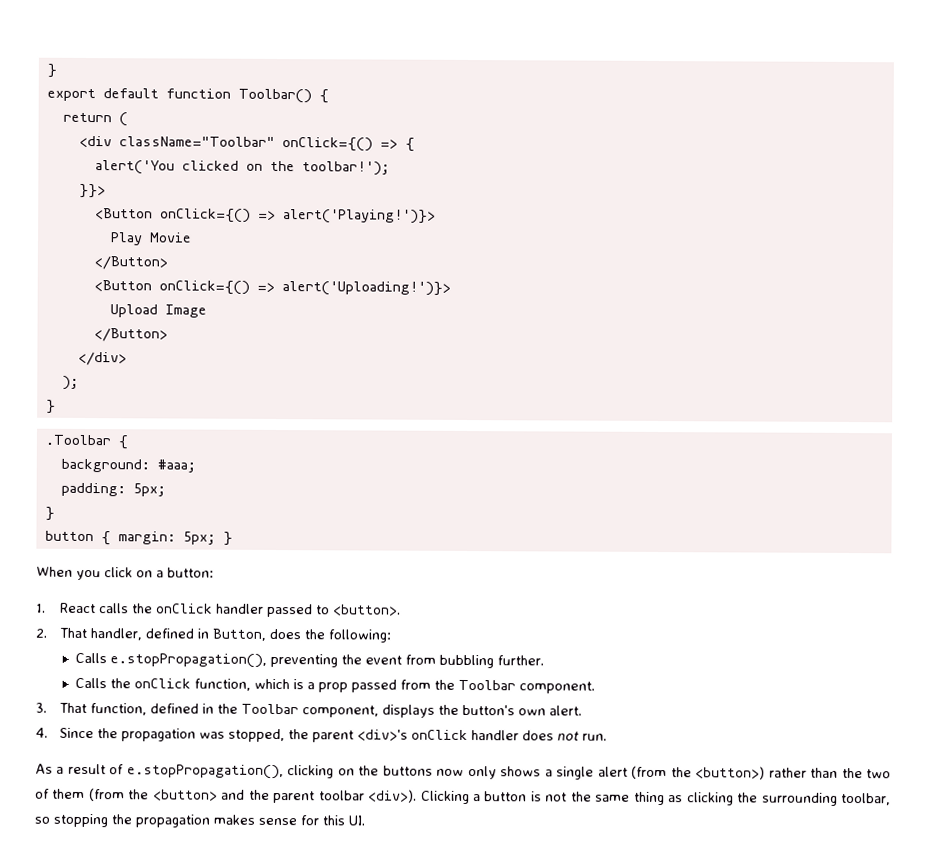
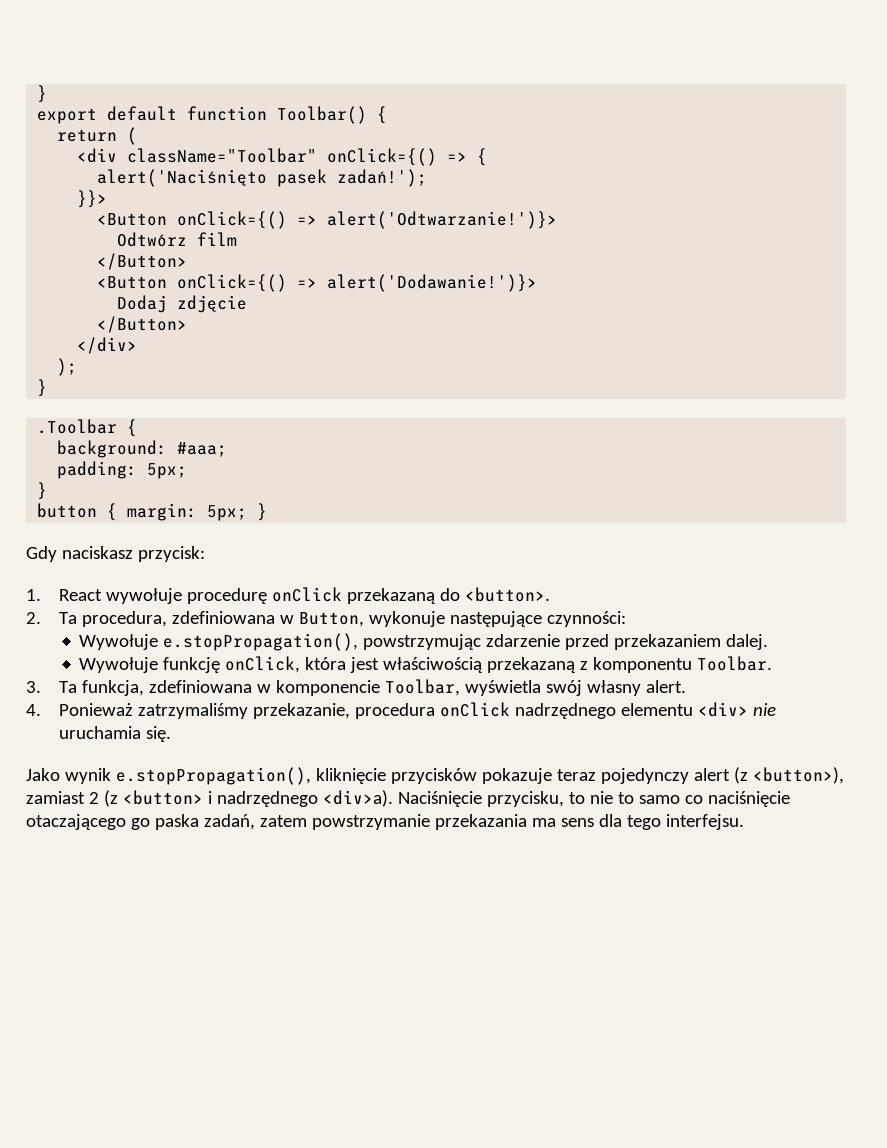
- alert('You clicked on the toolbar!');
+ alert('Naciśnięto pasek zadań!');
- <Button onClick={() => alert('Playing!')}>
- Play Movie
+ <Button onClick={() => alert('Odtwarzanie!')}>
+ Odtwórz film
- <Button onClick={() => alert('Uploading!')}>
- Upload Image
+ <Button onClick={() => alert('Dodawanie!')}>
+ Dodaj zdjęcie
- When you click on a button:
- 1. React calls the onClick handler passed to <button>.
- 2. That handler, defined in Button, does the following:
- Calls e.stopPropagation(), preventing the event from bubbling further.
- Calls the onClick function, which is a prop passed from the Toolbar component.
- 3. That function, defined in the Toolbar component, displays the button's own alert.
- 4. Since the propagation was stopped, the parent <div>'s onClick handler does not run.
- As a result of e.stopPropagation(), clicking on the buttons now only shows a single alert (from the <button>) rather than the two of them (from the <button> and the parent toolbar <div>). Clicking a button is not the same thing as clicking the surrounding toolbar, so stopping the propagation makes sense for this UI.
+ Gdy naciskasz przycisk:
+ 1. React wywołuje procedurę onClick przekazaną do <button>.
+ 2. Ta procedura, zdefiniowana w Button, wykonuje następujące czynności:
+ Wywołuje e.stopPropagation(), powstrzymując zdarzenie przed przekazaniem dalej.
+ Wywołuje funkcję onClick, która jest właściwością przekazaną z komponentu Toolbar.
+ 3. Ta funkcja, zdefiniowana w komponencie Toolbar, wyświetla swój własny alert.
+ 4. Ponieważ zatrzymaliśmy przekazanie, procedura onClick nadrzędnego elementu <div> nie uruchamia się.
+ Jako wynik e.stopPropagation(), kliknięcie przycisków pokazuje teraz pojedynczy alert (z <button>), zamiast 2 (z <button> i nadrzędnego <div>a). Naciśnięcie przycisku, to nie to samo co naciśnięcie otaczającego go paska zadań, zatem powstrzymanie przekazania ma sens dla tego interfejsu.

